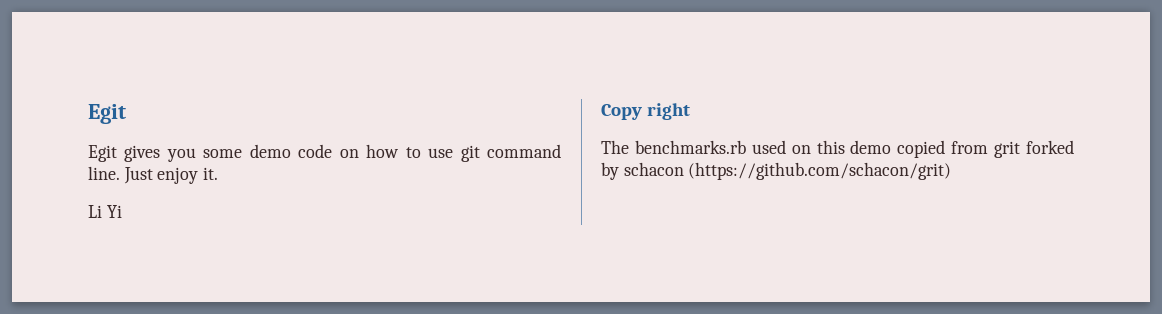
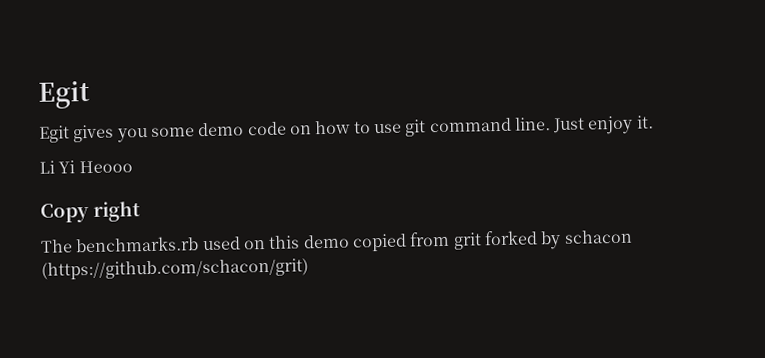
- Li Yi
+ Li Yi Heooo

